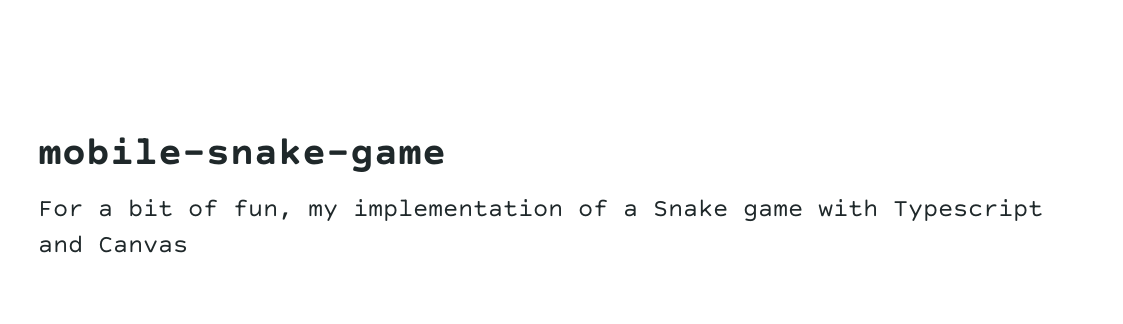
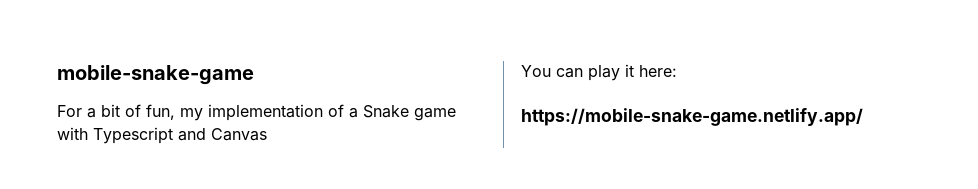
+ You can play it here:
+ https://mobile-snake-game.netlify.app/

